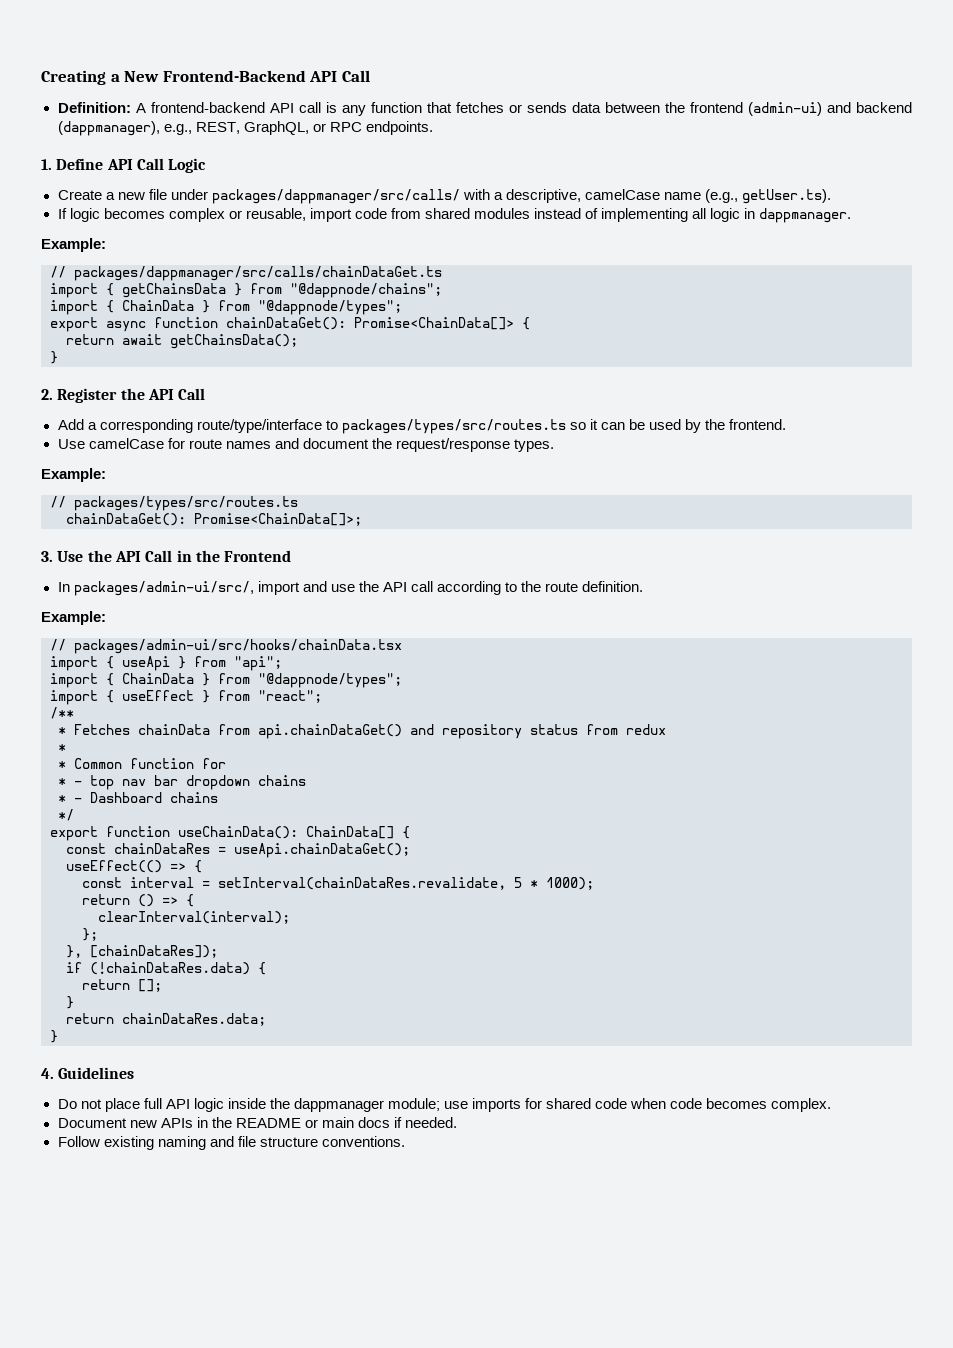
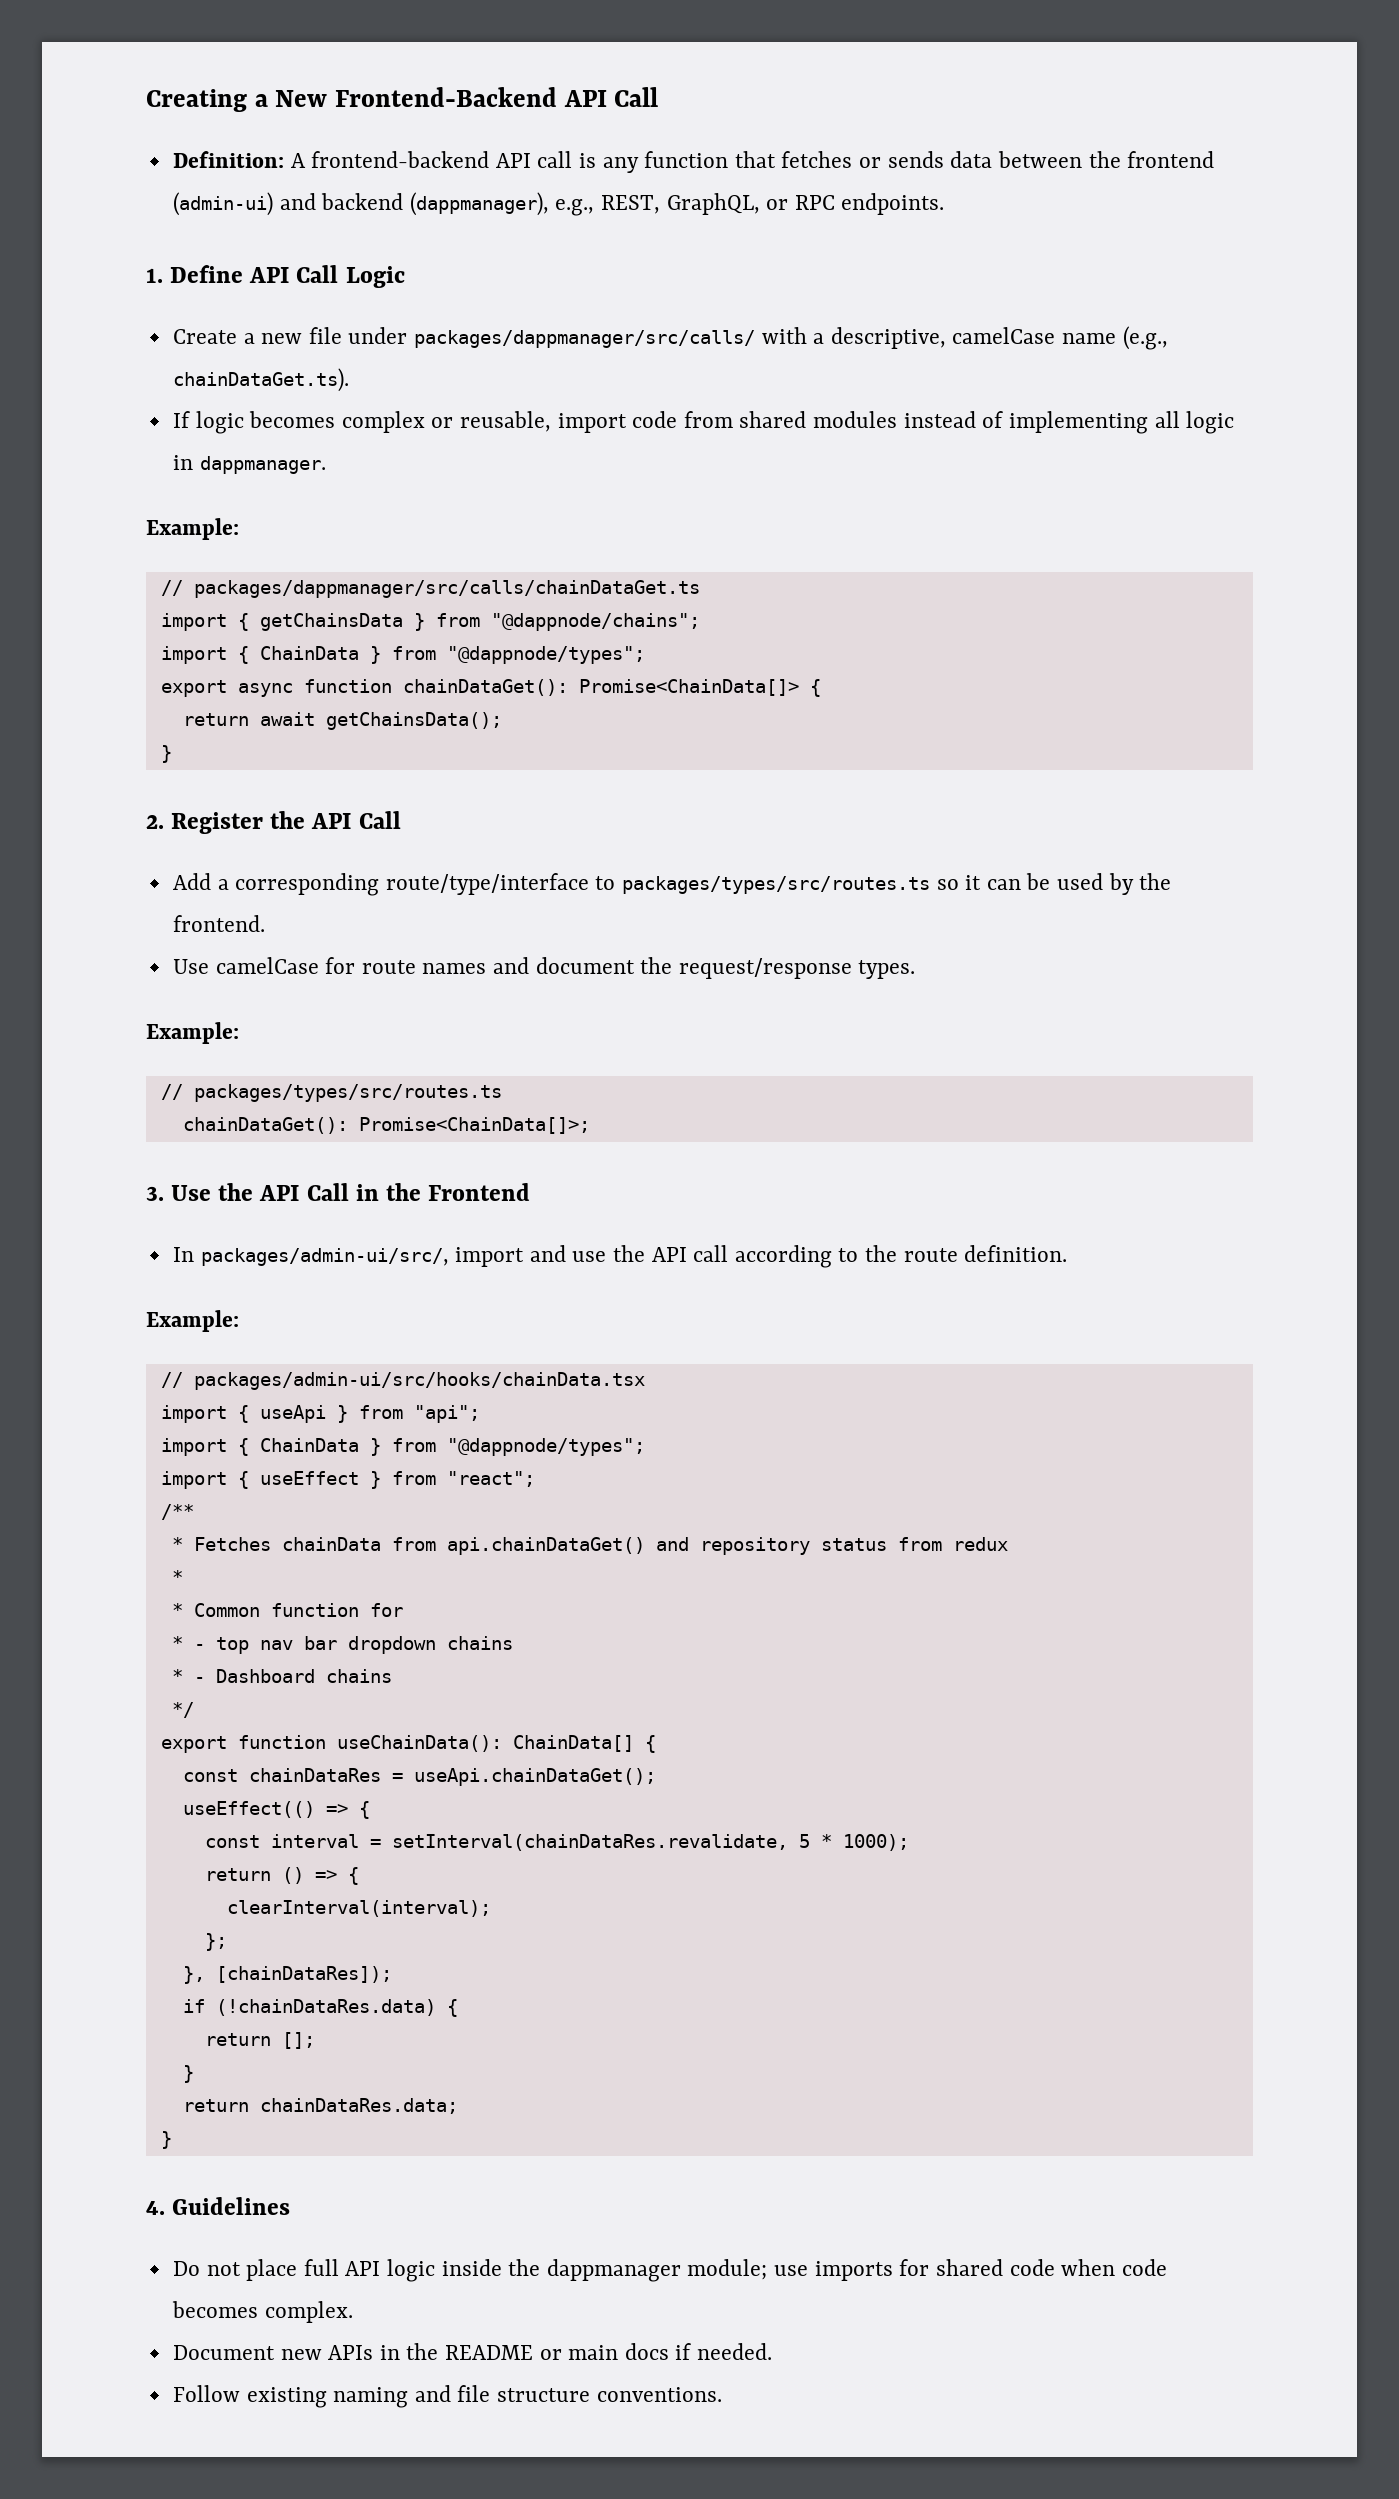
- Create a new file under packages/dappmanager/src/calls/ with a descriptive, camelCase name (e.g., getUser.ts).
+ Create a new file under packages/dappmanager/src/calls/ with a descriptive, camelCase name (e.g., chainDataGet.ts).

